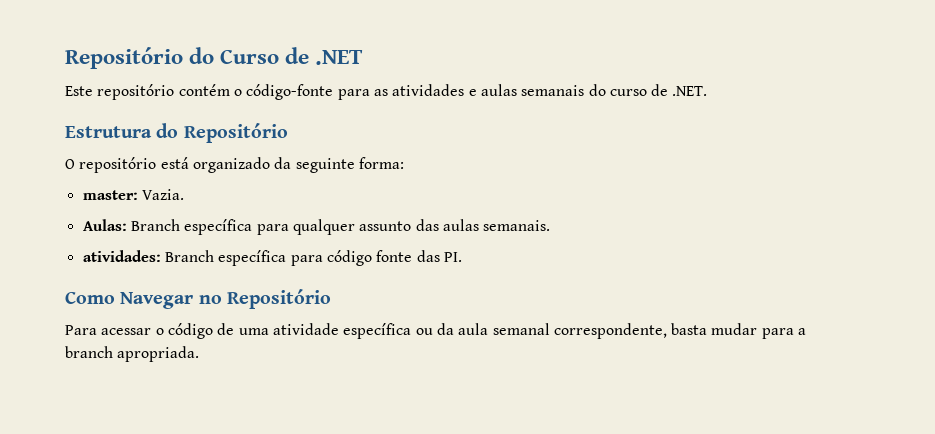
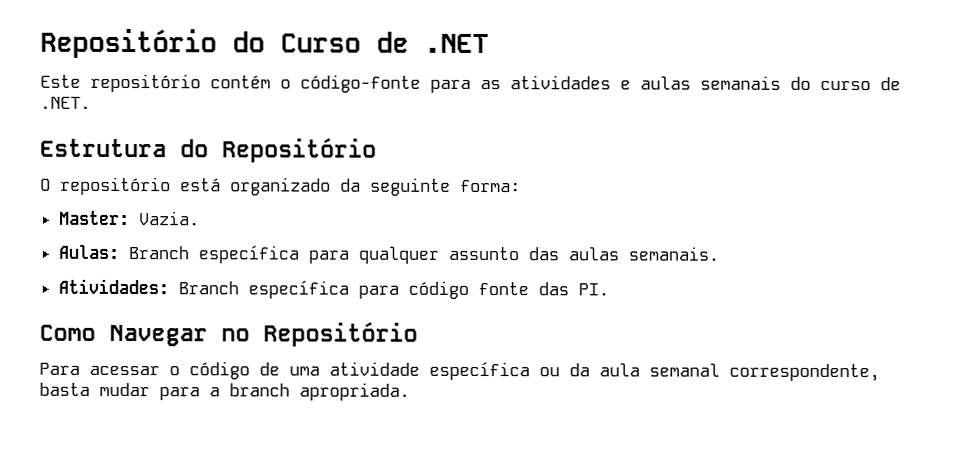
- master: Vazia.
+ Master: Vazia.
- atividades: Branch específica para código fonte das PI.
+ Atividades: Branch específica para código fonte das PI.

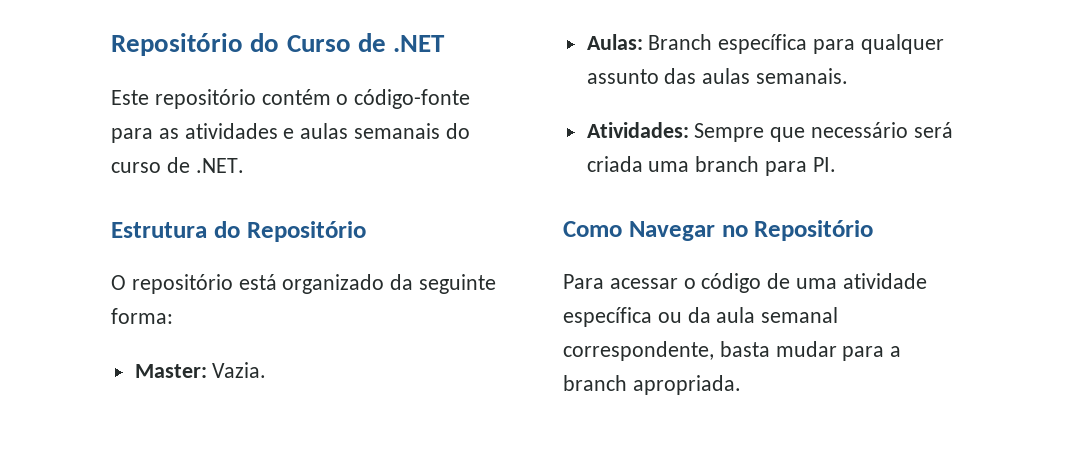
- Atividades: Branch específica para código fonte das PI.
+ Atividades: Sempre que necessário será criada uma branch para PI.

